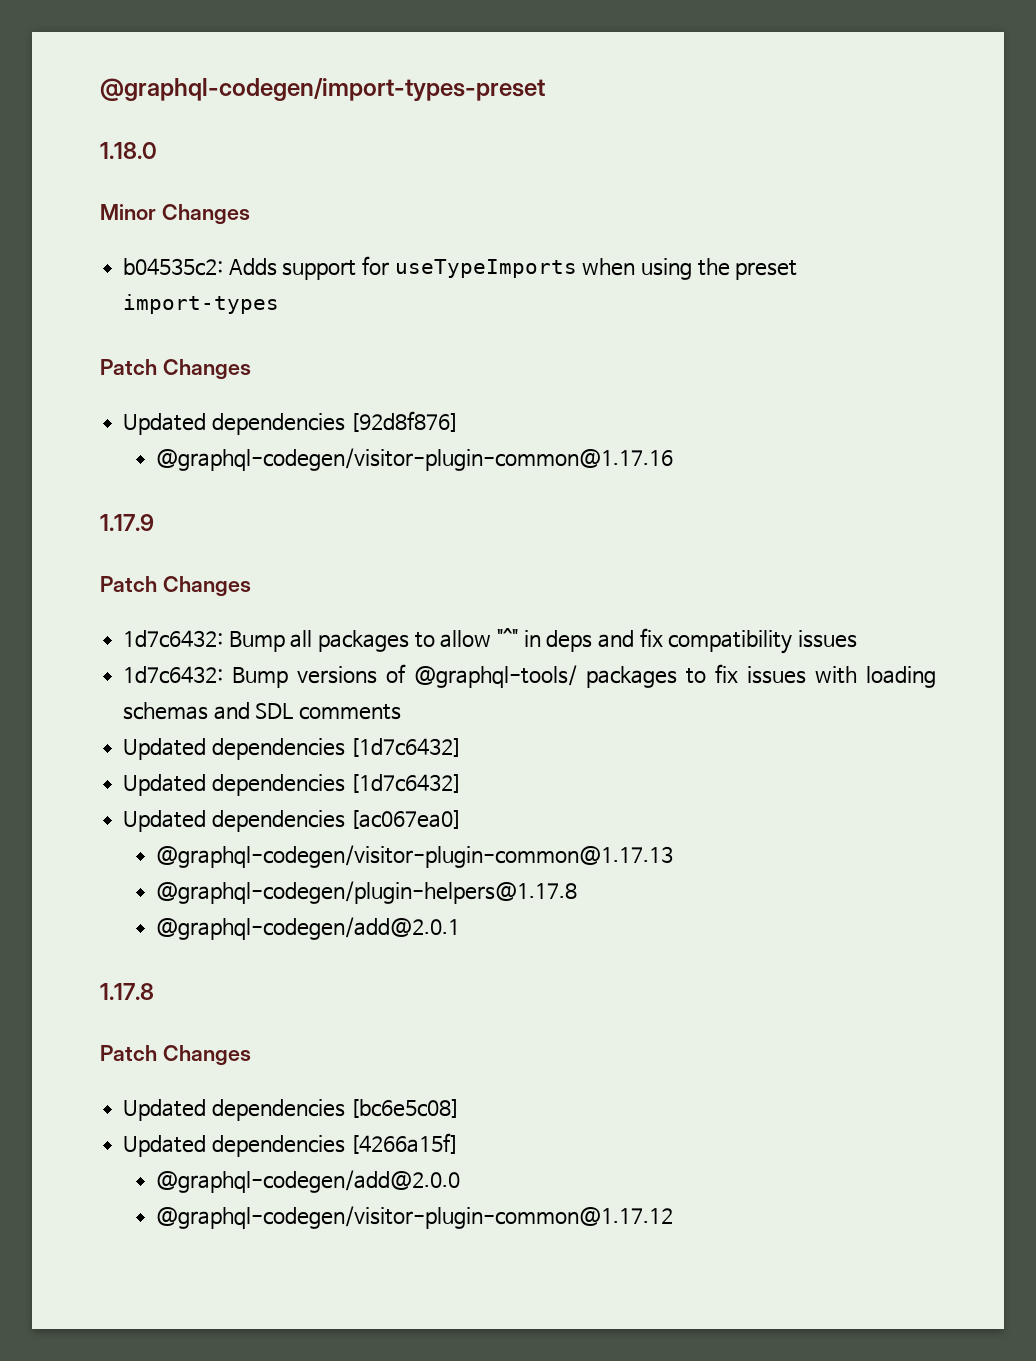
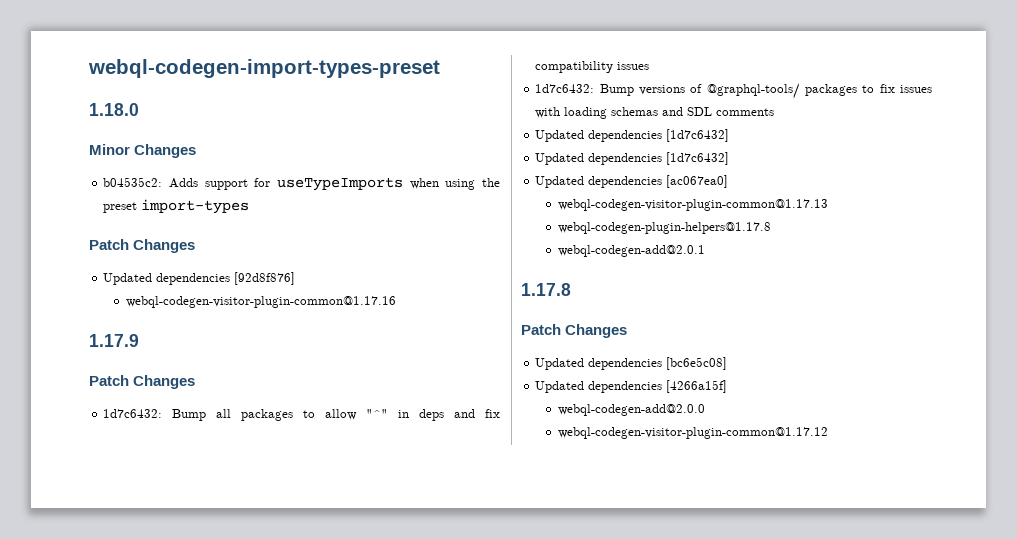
- @graphql-codegen/import-types-preset
+ webql-codegen-import-types-preset
- @graphql-codegen/visitor-plugin-common@1.17.16
+ webql-codegen-visitor-plugin-common@1.17.16
- @graphql-codegen/visitor-plugin-common@1.17.13
- @graphql-codegen/plugin-helpers@1.17.8
- @graphql-codegen/add@2.0.1
+ webql-codegen-visitor-plugin-common@1.17.13
+ webql-codegen-plugin-helpers@1.17.8
+ webql-codegen-add@2.0.1
- @graphql-codegen/add@2.0.0
- @graphql-codegen/visitor-plugin-common@1.17.12
+ webql-codegen-add@2.0.0
+ webql-codegen-visitor-plugin-common@1.17.12

